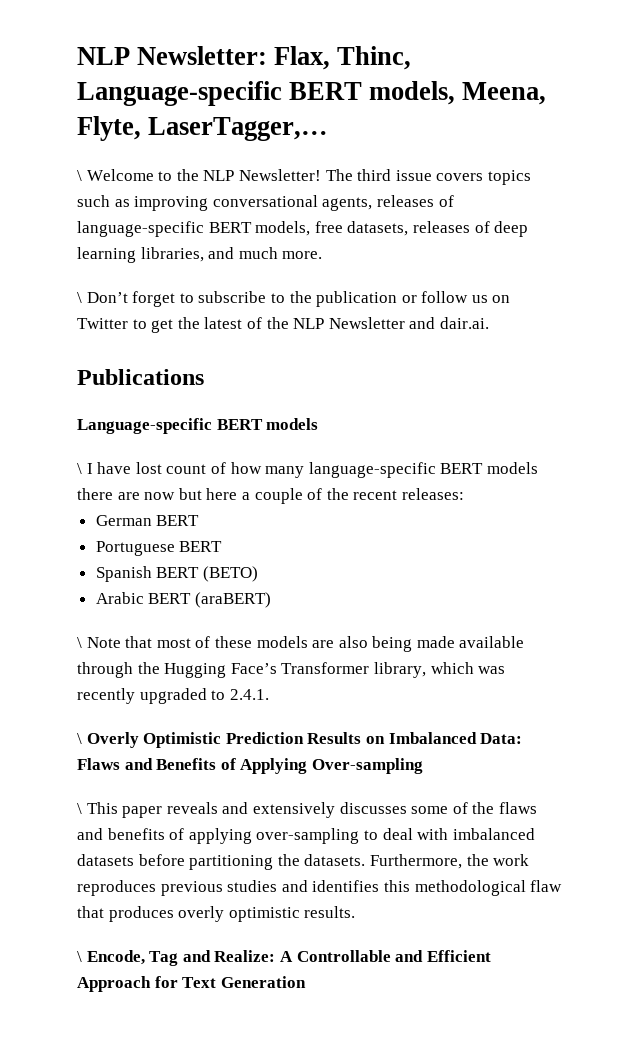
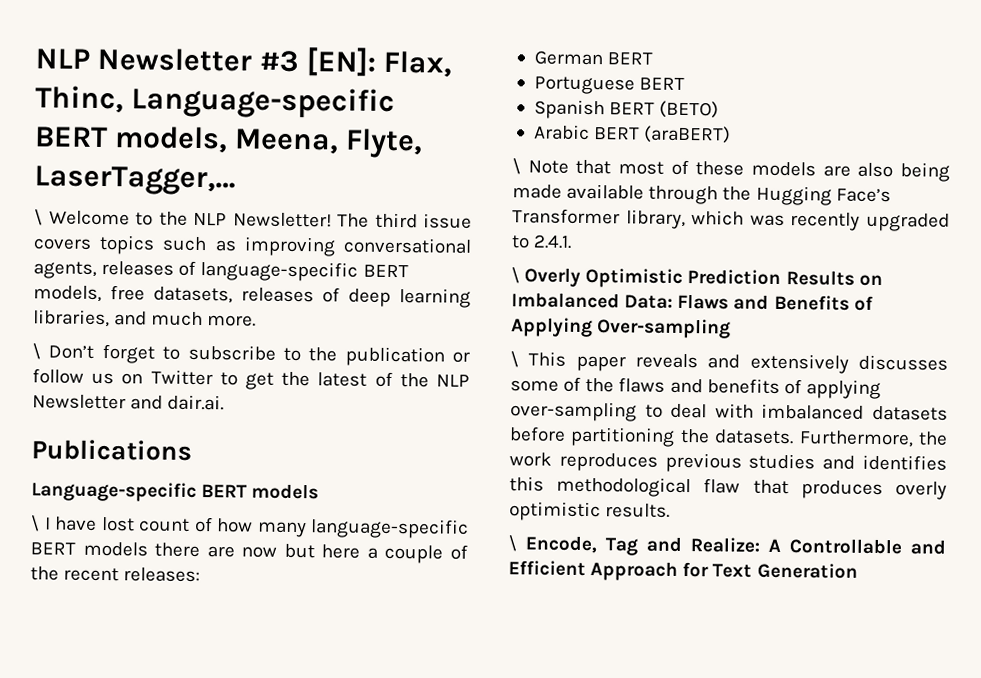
- NLP Newsletter: Flax, Thinc, Language-specific BERT models, Meena, Flyte, LaserTagger,…
+ NLP Newsletter #3 [EN]: Flax, Thinc, Language-specific BERT models, Meena, Flyte, LaserTagger,…

